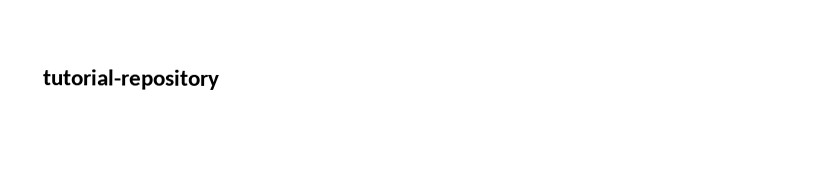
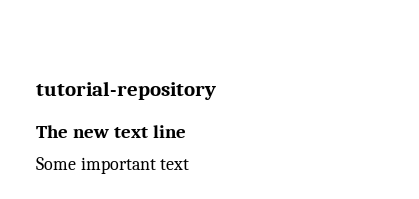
+ The new text line
+ Some important text

